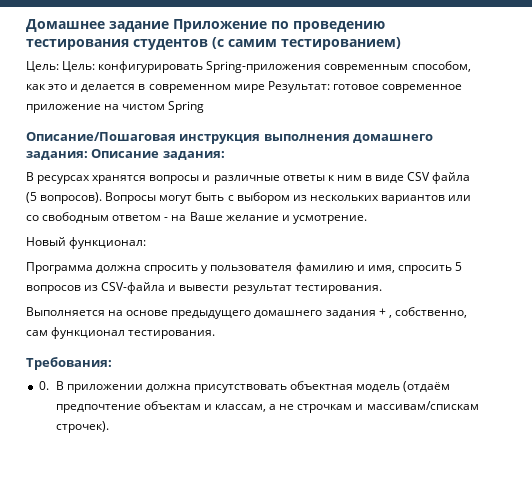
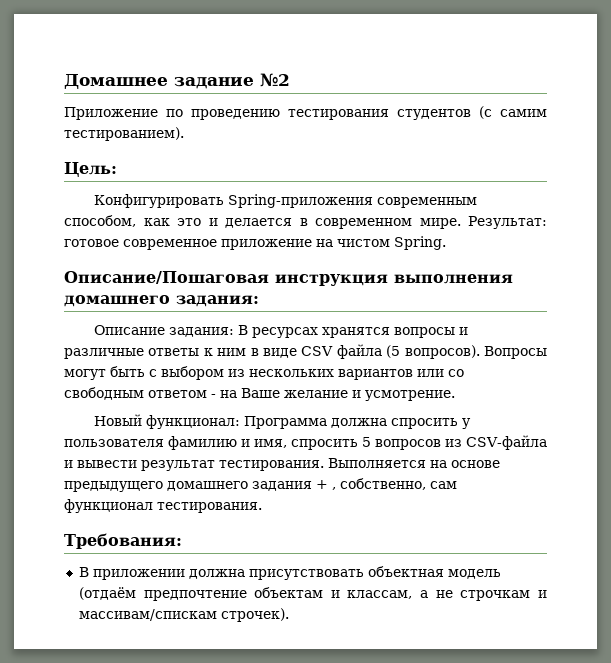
- Домашнее задание Приложение по проведению тестирования студентов (с самим тестированием)
- Цель: Цель: конфигурировать Spring-приложения современным способом, как это и делается в современном мире Результат: готовое современное приложение на чистом Spring
+ Домашнее задание №2
+ Приложение по проведению тестирования студентов (с самим тестированием).
+ Цель:
+ Конфигурировать Spring-приложения современным способом, как это и делается в современном мире. Результат: готовое современное приложение на чистом Spring.
- Описание/Пошаговая инструкция выполнения домашнего задания: Описание задания:
- В ресурсах хранятся вопросы и различные ответы к ним в виде CSV файла (5 вопросов).
+ Описание/Пошаговая инструкция выполнения домашнего задания:
+ Описание задания: В ресурсах хранятся вопросы и различные ответы к ним в виде CSV файла (5 вопросов).
- Новый функционал:
- Программа должна спросить у пользователя фамилию и имя, спросить 5 вопросов из CSV-файла и вывести результат тестирования.
- Выполняется на основе предыдущего домашнего задания + , собственно, сам функционал тестирования.
+ Новый функционал: Программа должна спросить у пользователя фамилию и имя, спросить 5 вопросов из CSV-файла и вывести результат тестирования. Выполняется на основе предыдущего домашнего задания + , собственно, сам функционал тестирования.
- 0. В приложении должна присутствовать объектная модель (отдаём предпочтение объектам и классам, а не строчкам и массивам/спискам строчек).
+ В приложении должна присутствовать объектная модель (отдаём предпочтение объектам и классам, а не строчкам и массивам/спискам строчек).

